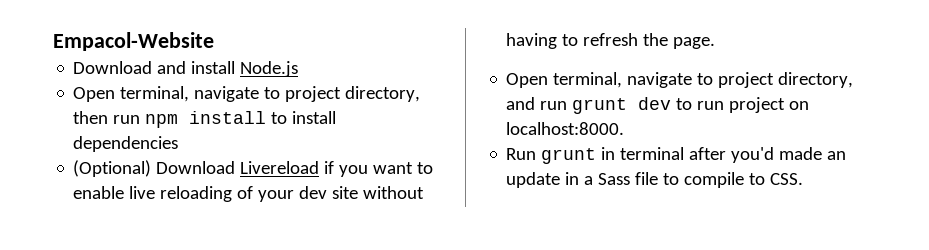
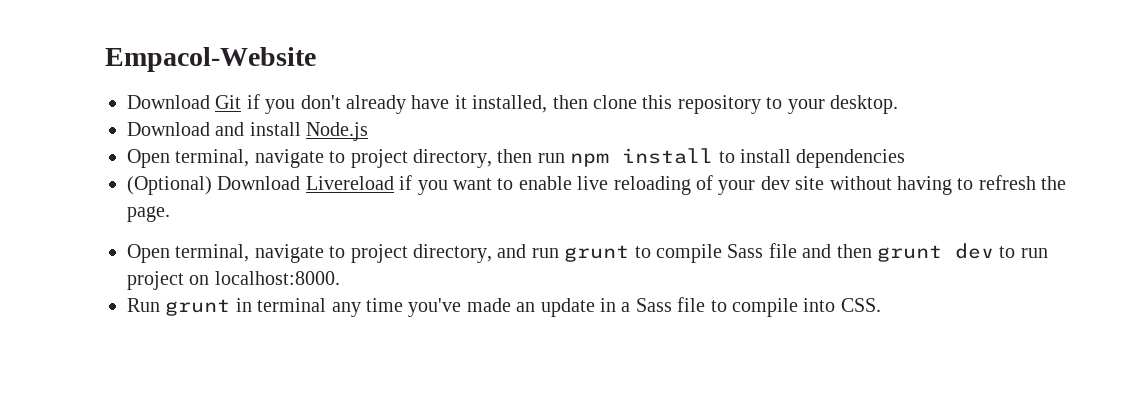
+ Download Git if you don't already have it installed, then clone this repository to your desktop.
- Open terminal, navigate to project directory, and run grunt dev to run project on localhost:8000.
+ Open terminal, navigate to project directory, and run grunt to compile Sass file and then grunt dev to run project on localhost:8000.
- Run grunt in terminal after you'd made an update in a Sass file to compile to CSS.
+ Run grunt in terminal any time you've made an update in a Sass file to compile into CSS.

